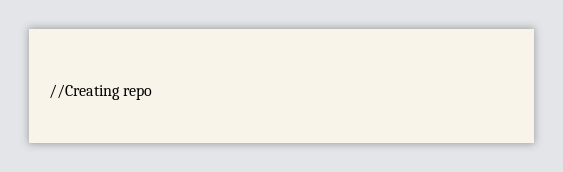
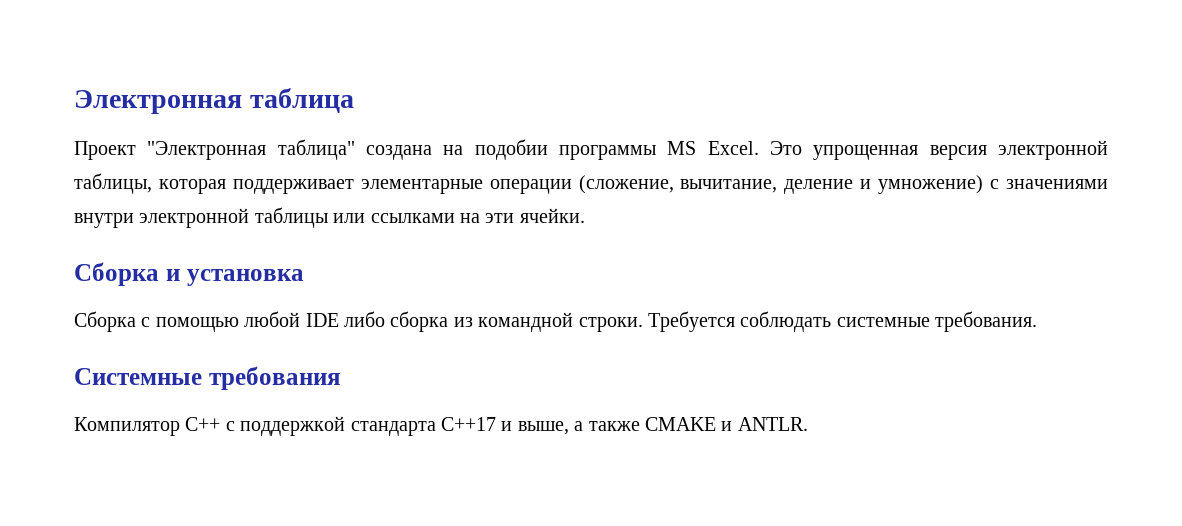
- //Creating repo
+ Электронная таблица
+ Проект "Электронная таблица" создана на подобии программы MS Excel. Это упрощенная версия электронной таблицы, которая поддерживает элементарные операции (сложение, вычитание, деление и умножение) с значениями внутри электронной таблицы или ссылками на эти ячейки.
+ Сборка и установка
+ Сборка с помощью любой IDE либо сборка из командной строки. Требуется соблюдать системные требования.
+ Системные требования
+ Компилятор С++ с поддержкой стандарта C++17 и выше, а также CMAKE и ANTLR.

